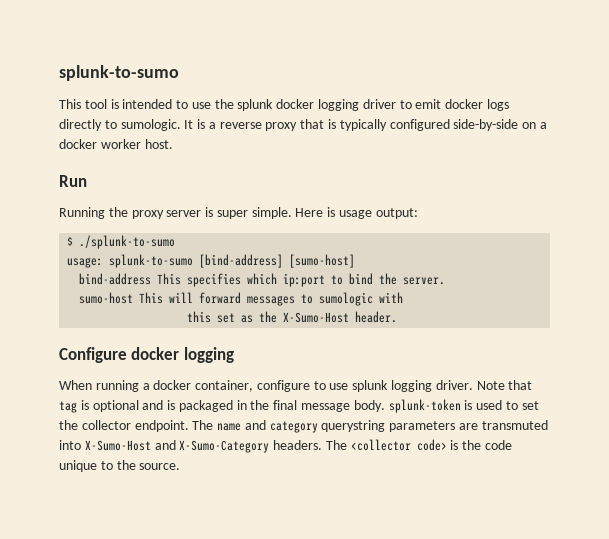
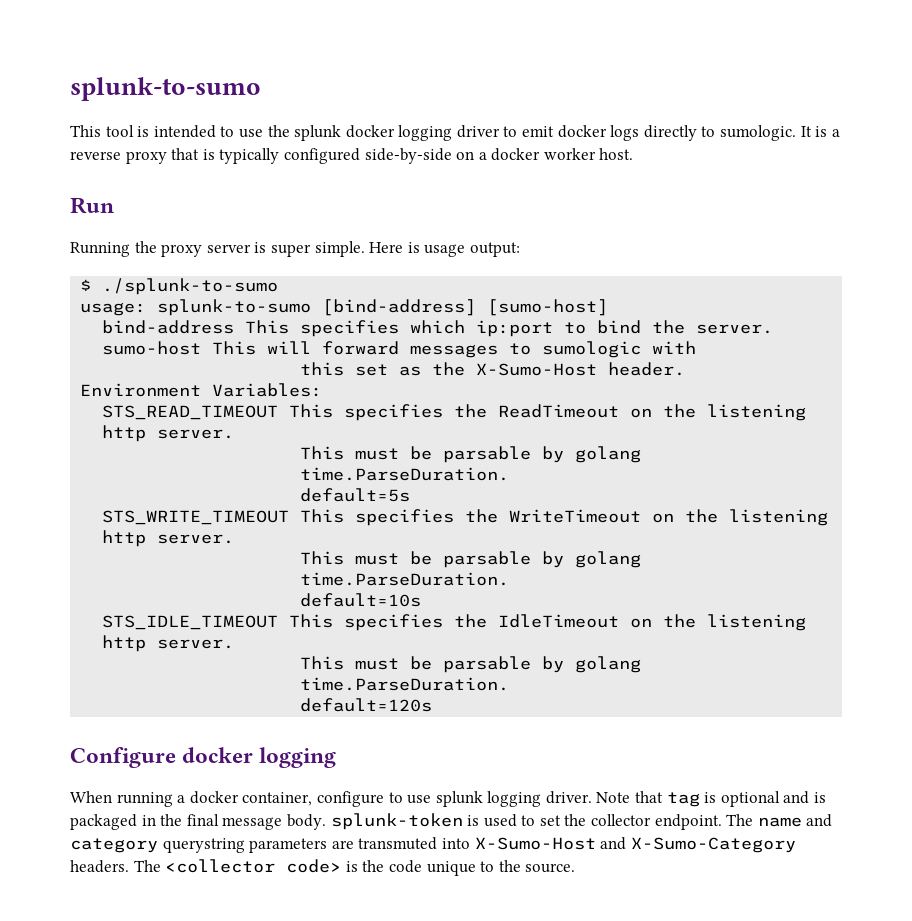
+ Environment Variables:
+ STS_READ_TIMEOUT This specifies the ReadTimeout on the listening http server.
+ This must be parsable by golang time.ParseDuration.
+ default=5s
+ STS_WRITE_TIMEOUT This specifies the WriteTimeout on the listening http server.
+ This must be parsable by golang time.ParseDuration.
+ default=10s
+ STS_IDLE_TIMEOUT This specifies the IdleTimeout on the listening http server.
+ This must be parsable by golang time.ParseDuration.
+ default=120s

